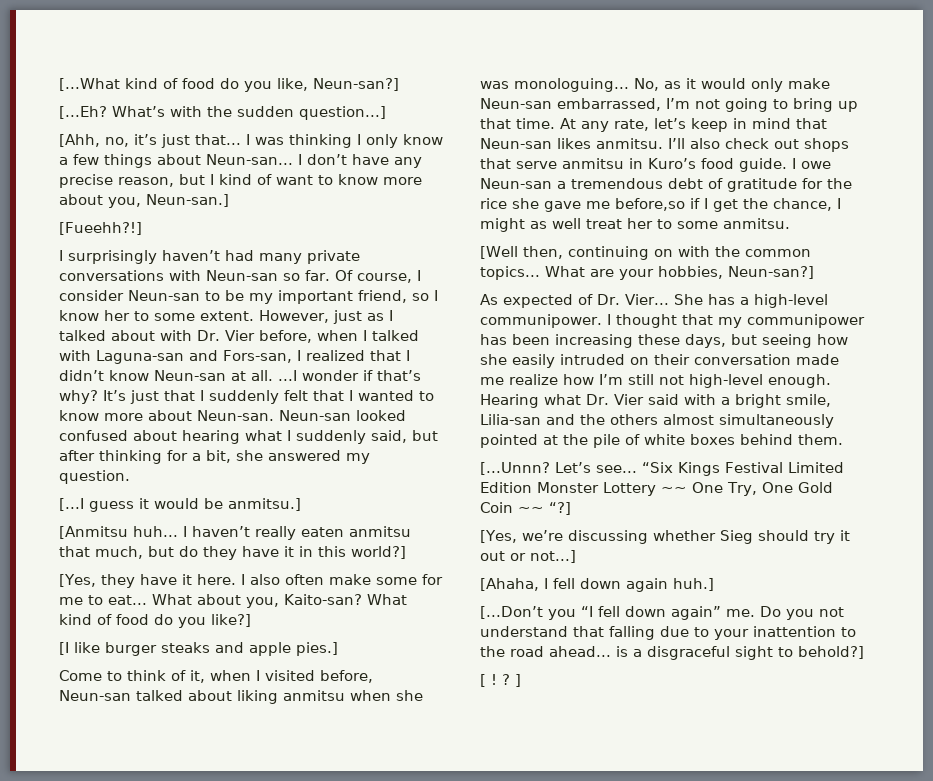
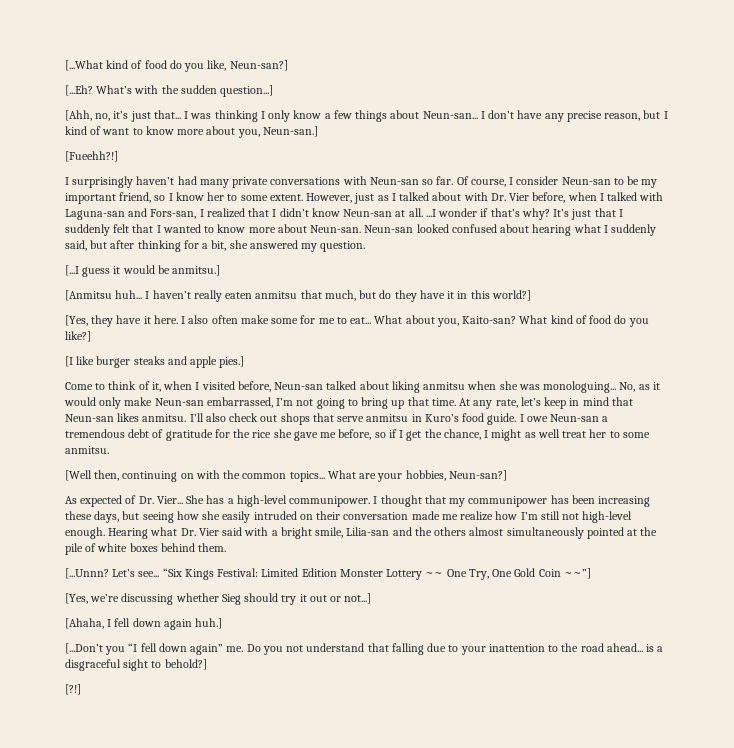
- I owe Neun-san a tremendous debt of gratitude for the rice she gave me before,so if I get the chance, I might as well treat her to some anmitsu.
+ I owe Neun-san a tremendous debt of gratitude for the rice she gave me before, so if I get the chance, I might as well treat her to some anmitsu.
- “Six Kings Festival Limited Edition Monster Lottery ~~ One Try, One Gold Coin ~~ “?]
+ “Six Kings Festival: Limited Edition Monster Lottery ~~ One Try, One Gold Coin ~~”]
- [ ! ? ]
+ [?!]

